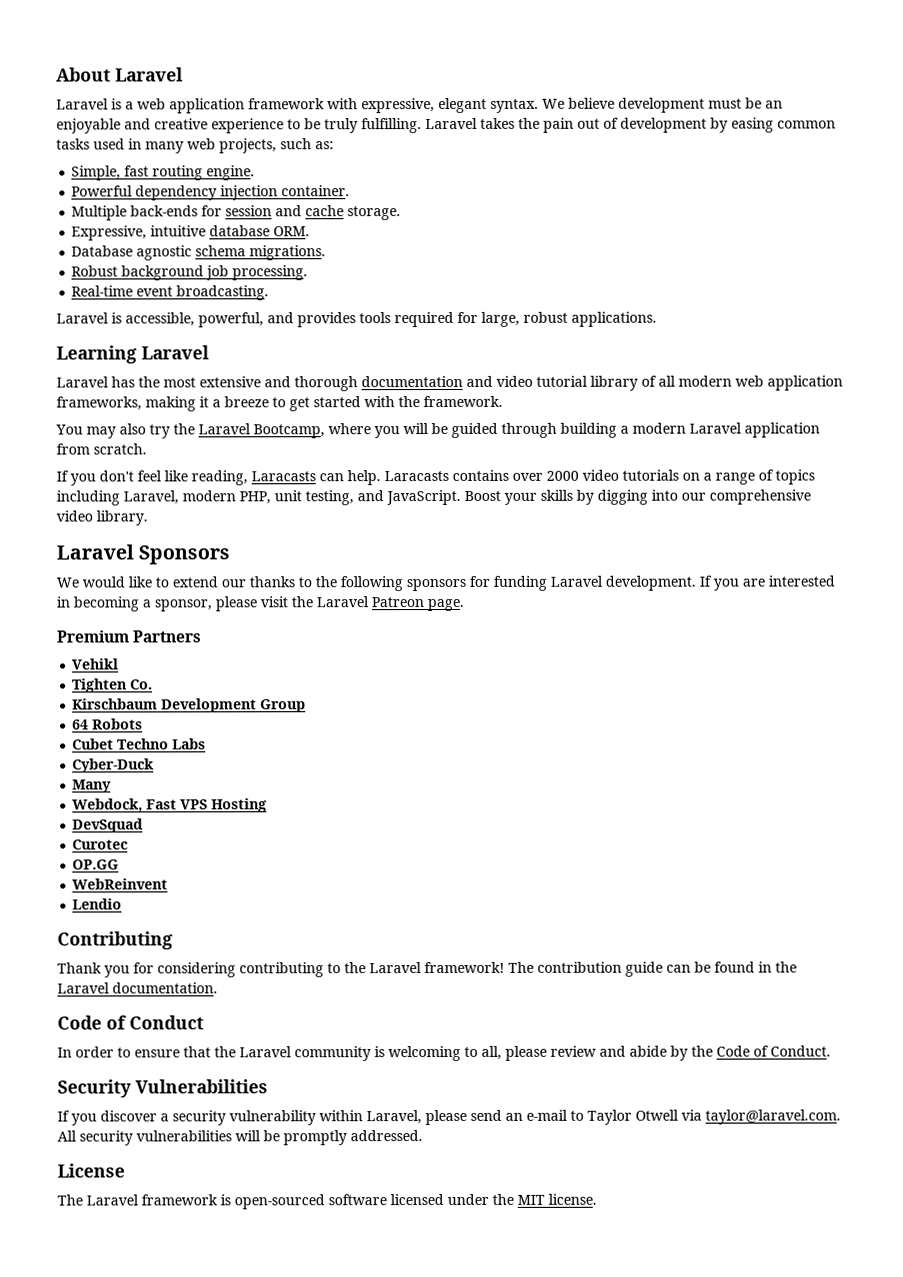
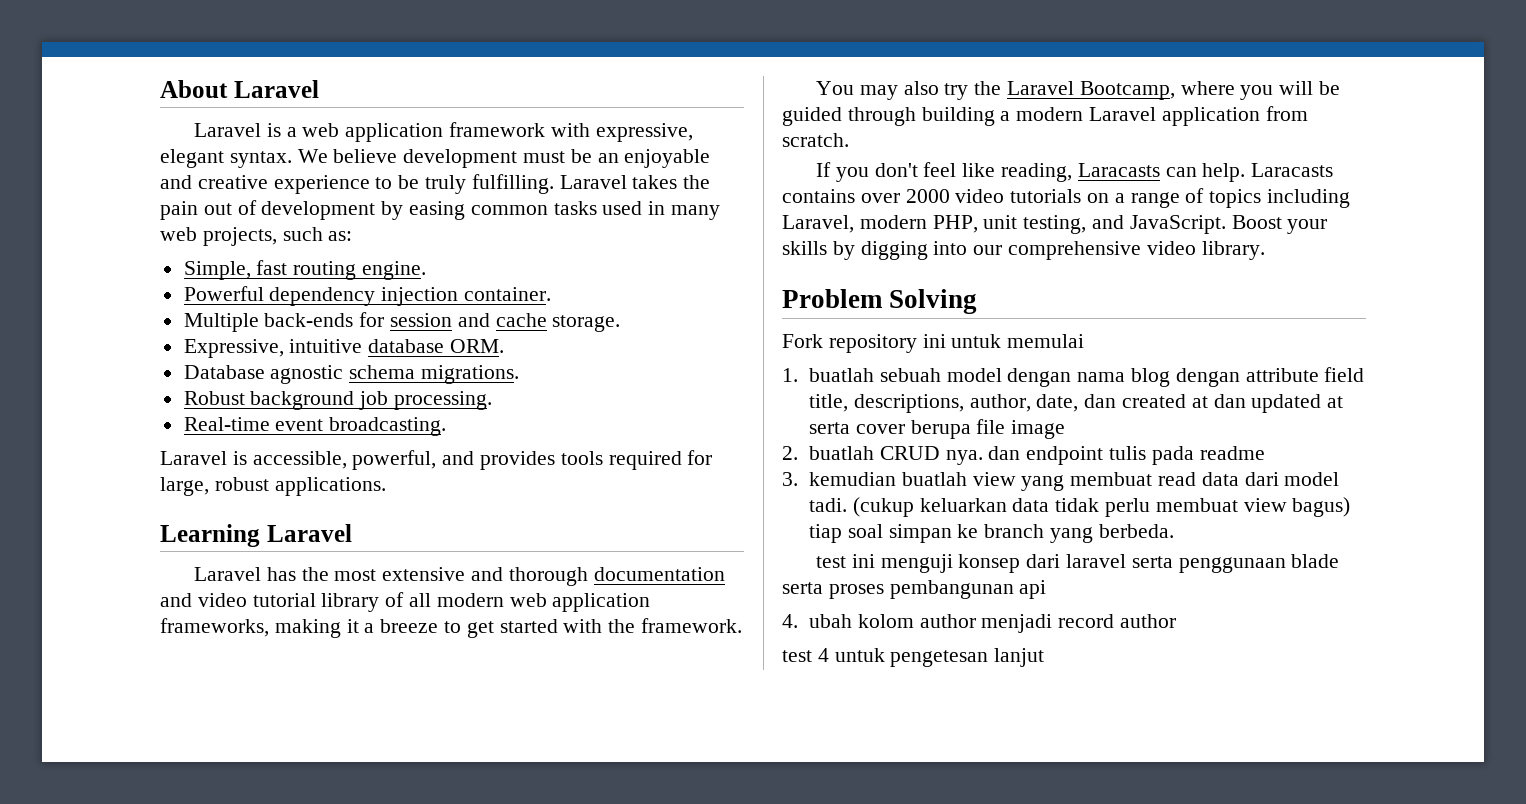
- Laravel Sponsors
- We would like to extend our thanks to the following sponsors for funding Laravel development. If you are interested in becoming a sponsor, please visit the Laravel Patreon page.
- Premium Partners
- Vehikl
- Tighten Co.
- Kirschbaum Development Group
- 64 Robots
- Cubet Techno Labs
- Cyber-Duck
- Many
- Webdock, Fast VPS Hosting
- DevSquad
- Curotec
- OP.GG
- WebReinvent
- Lendio
- Contributing
- Thank you for considering contributing to the Laravel framework! The contribution guide can be found in the Laravel documentation.
- Code of Conduct
- In order to ensure that the Laravel community is welcoming to all, please review and abide by the Code of Conduct.
- Security Vulnerabilities
- If you discover a security vulnerability within Laravel, please send an e-mail to Taylor Otwell via taylor@laravel.com. All security vulnerabilities will be promptly addressed.
- License
- The Laravel framework is open-sourced software licensed under the MIT license.
+ Problem Solving
+ Fork repository ini untuk memulai
+ 1. buatlah sebuah model dengan nama blog dengan attribute field title, descriptions, author, date, dan created at dan updated at serta cover berupa file image
+ 2. buatlah CRUD nya. dan endpoint tulis pada readme
+ 3. kemudian buatlah view yang membuat read data dari model tadi. (cukup keluarkan data tidak perlu membuat view bagus) tiap soal simpan ke branch yang berbeda.
+ test ini menguji konsep dari laravel serta penggunaan blade serta proses pembangunan api
+ 4. ubah kolom author menjadi record author
+ test 4 untuk pengetesan lanjut

